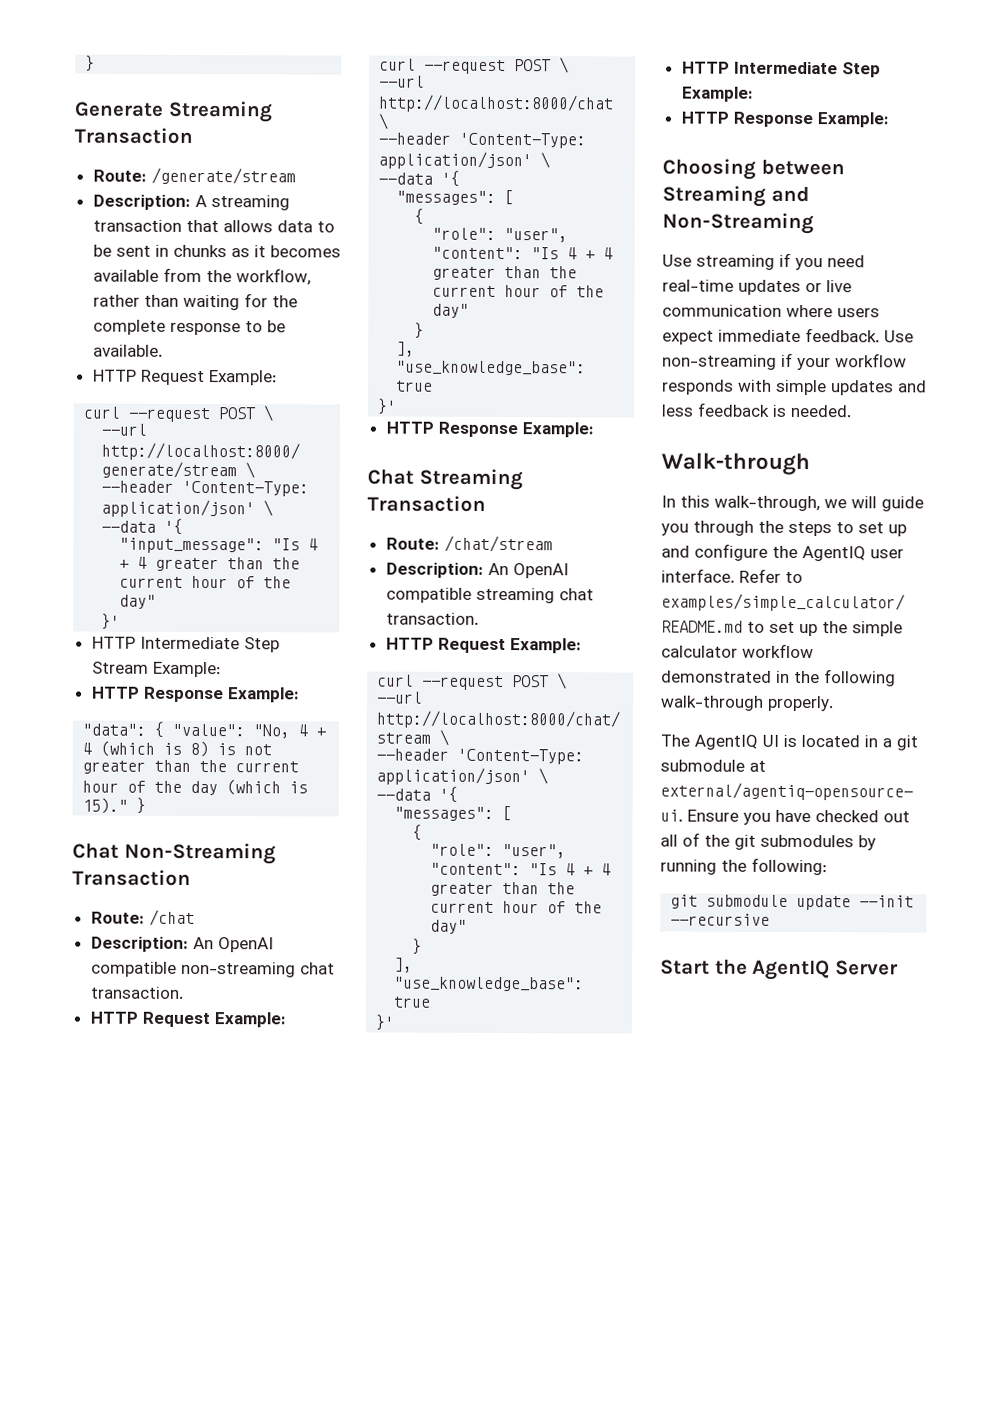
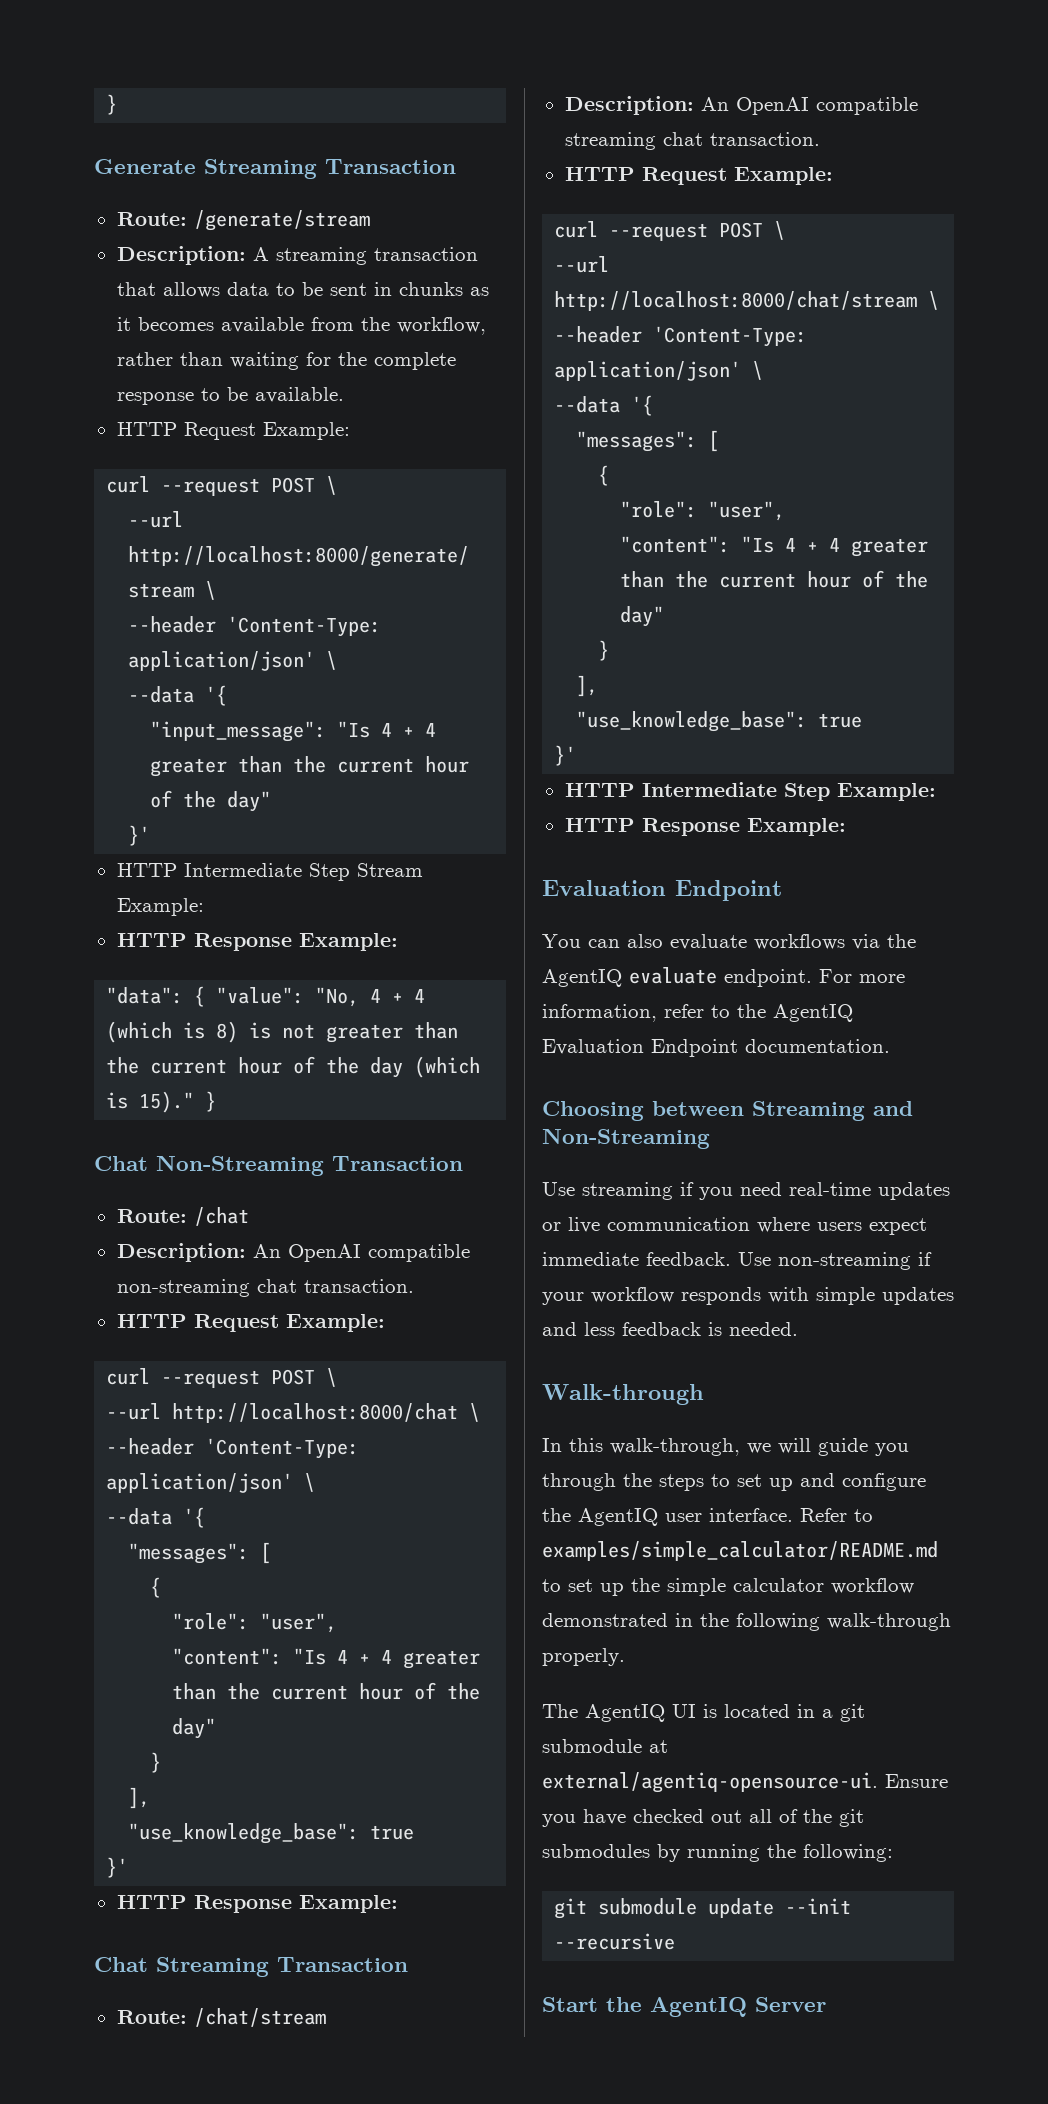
  HTTP Intermediate Step Example:
  HTTP Response Example:
+ Evaluation Endpoint
+ You can also evaluate workflows via the AgentIQ evaluate endpoint. For more information, refer to the AgentIQ Evaluation Endpoint documentation.

